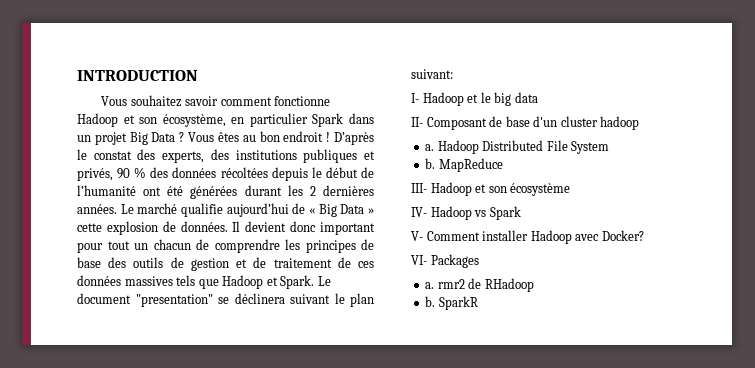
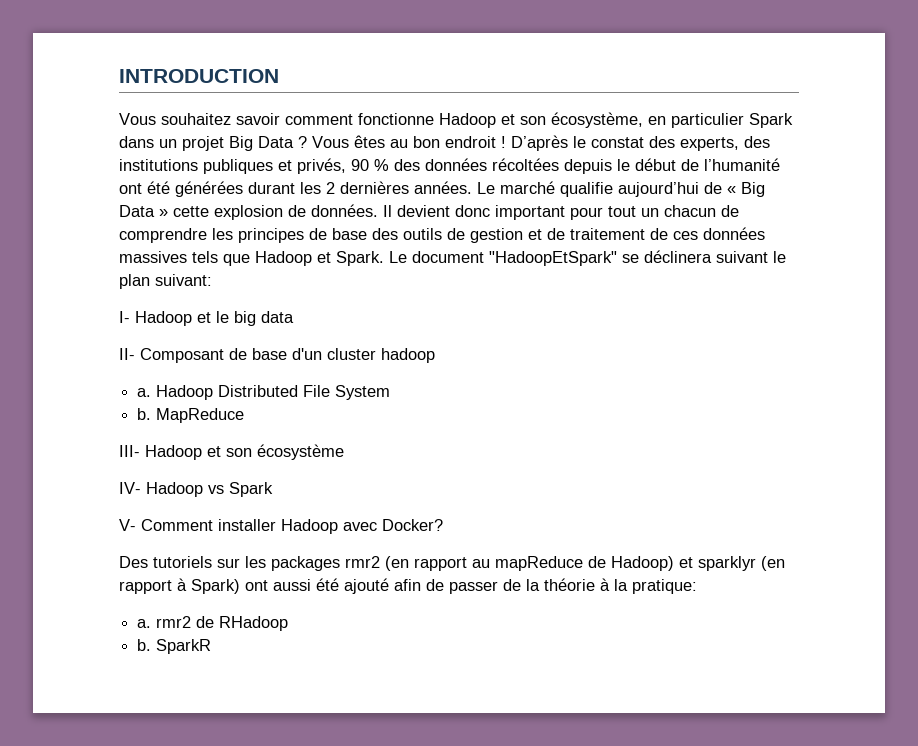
- Le document "presentation" se déclinera suivant le plan suivant:
+ Le document "HadoopEtSpark" se déclinera suivant le plan suivant:
- VI- Packages
+ Des tutoriels sur les packages rmr2 (en rapport au mapReduce de Hadoop) et sparklyr (en rapport à Spark) ont aussi été ajouté afin de passer de la théorie à la pratique:

